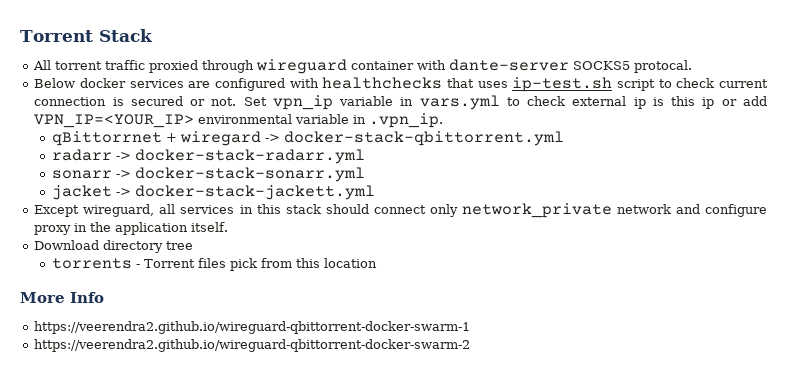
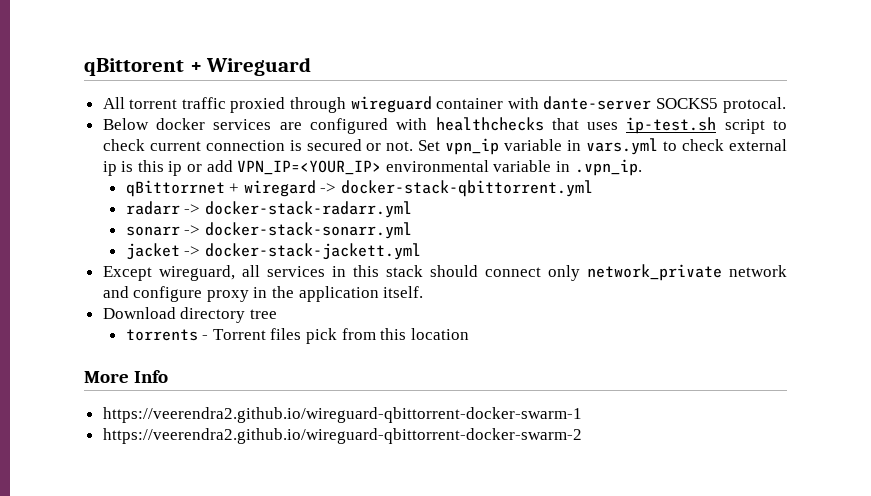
- Torrent Stack
+ qBittorent + Wireguard

